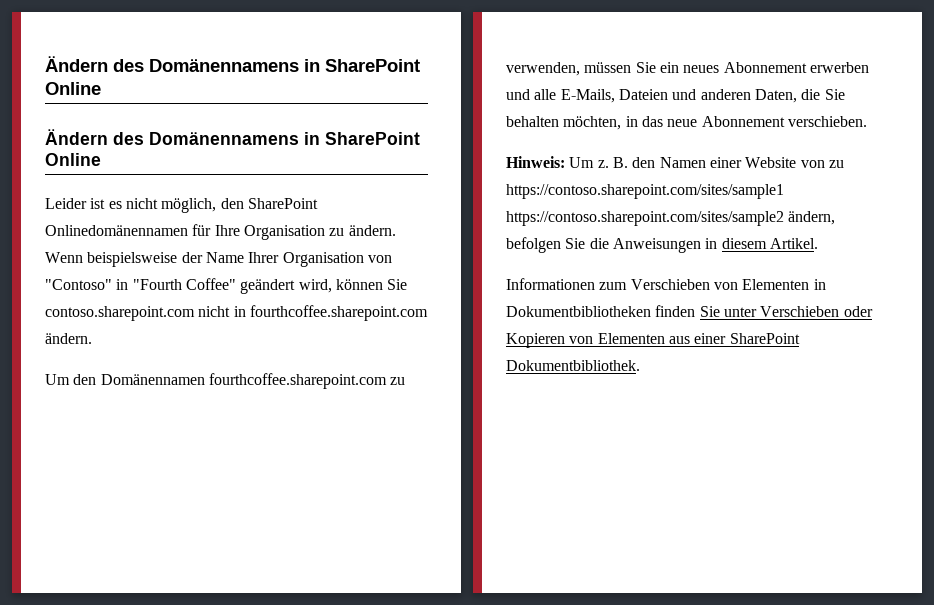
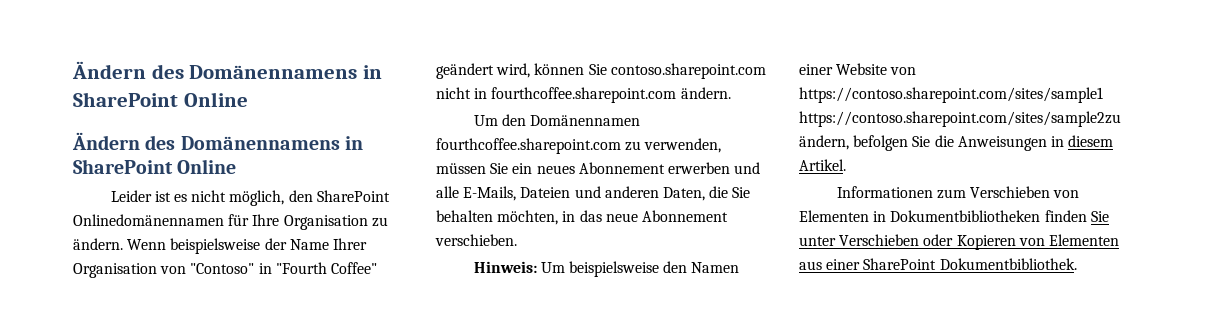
- Hinweis: Um z. B. den Namen einer Website von zu https://contoso.sharepoint.com/sites/sample1 https://contoso.sharepoint.com/sites/sample2 ändern, befolgen Sie die Anweisungen in diesem Artikel.
+ Hinweis: Um beispielsweise den Namen einer Website von https://contoso.sharepoint.com/sites/sample1 https://contoso.sharepoint.com/sites/sample2zu ändern, befolgen Sie die Anweisungen in diesem Artikel.

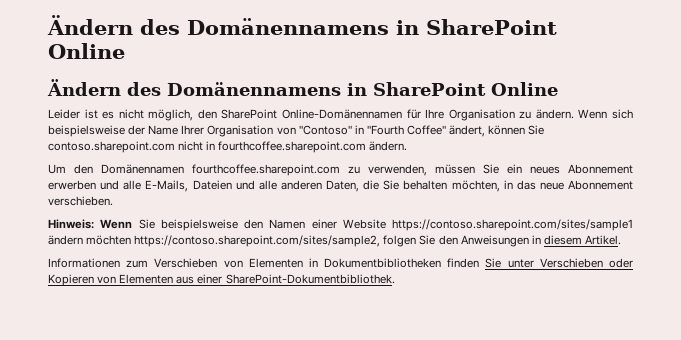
- Leider ist es nicht möglich, den SharePoint Onlinedomänennamen für Ihre Organisation zu ändern.
+ Leider ist es nicht möglich, den SharePoint Online-Domänennamen für Ihre Organisation zu ändern.
- Wenn beispielsweise der Name Ihrer Organisation von "Contoso" in "Fourth Coffee" geändert wird, können Sie contoso.sharepoint.com nicht in fourthcoffee.sharepoint.com ändern.
+ Wenn sich beispielsweise der Name Ihrer Organisation von "Contoso" in "Fourth Coffee" ändert, können Sie contoso.sharepoint.com nicht in fourthcoffee.sharepoint.com ändern.
- Um den Domänennamen fourthcoffee.sharepoint.com zu verwenden, müssen Sie ein neues Abonnement erwerben und alle E-Mails, Dateien und anderen Daten, die Sie behalten möchten, in das neue Abonnement verschieben.
+ Um den Domänennamen fourthcoffee.sharepoint.com zu verwenden, müssen Sie ein neues Abonnement erwerben und alle E-Mails, Dateien und alle anderen Daten, die Sie behalten möchten, in das neue Abonnement verschieben.
- Hinweis: Um beispielsweise den Namen einer Website von https://contoso.sharepoint.com/sites/sample1 https://contoso.sharepoint.com/sites/sample2zu ändern, befolgen Sie die Anweisungen in diesem Artikel.
+ Hinweis: Wenn Sie beispielsweise den Namen einer Website https://contoso.sharepoint.com/sites/sample1 ändern möchten https://contoso.sharepoint.com/sites/sample2, folgen Sie den Anweisungen in diesem Artikel.
- Informationen zum Verschieben von Elementen in Dokumentbibliotheken finden Sie unter Verschieben oder Kopieren von Elementen aus einer SharePoint Dokumentbibliothek.
+ Informationen zum Verschieben von Elementen in Dokumentbibliotheken finden Sie unter Verschieben oder Kopieren von Elementen aus einer SharePoint-Dokumentbibliothek.

